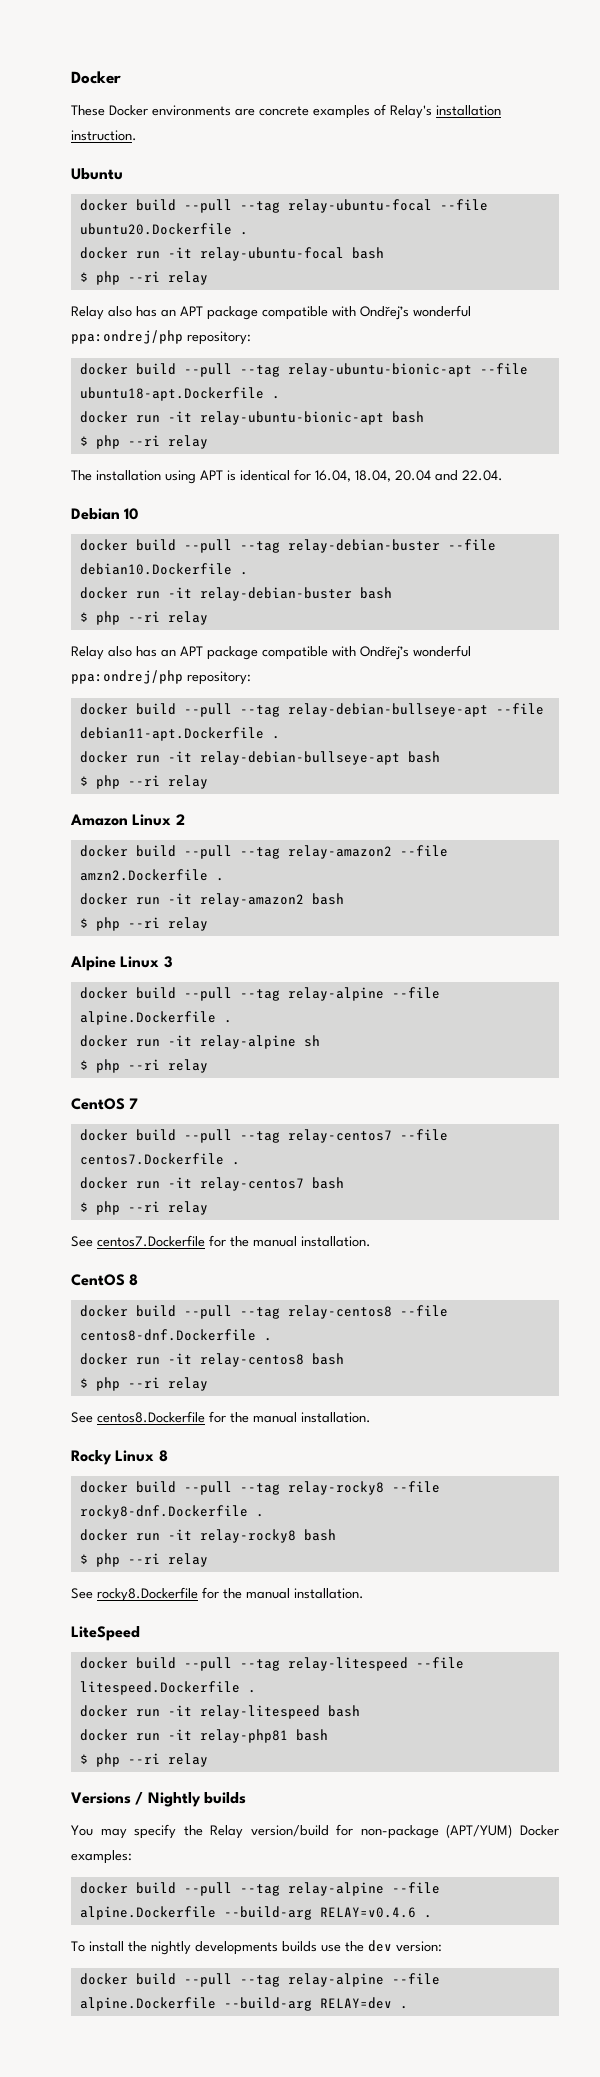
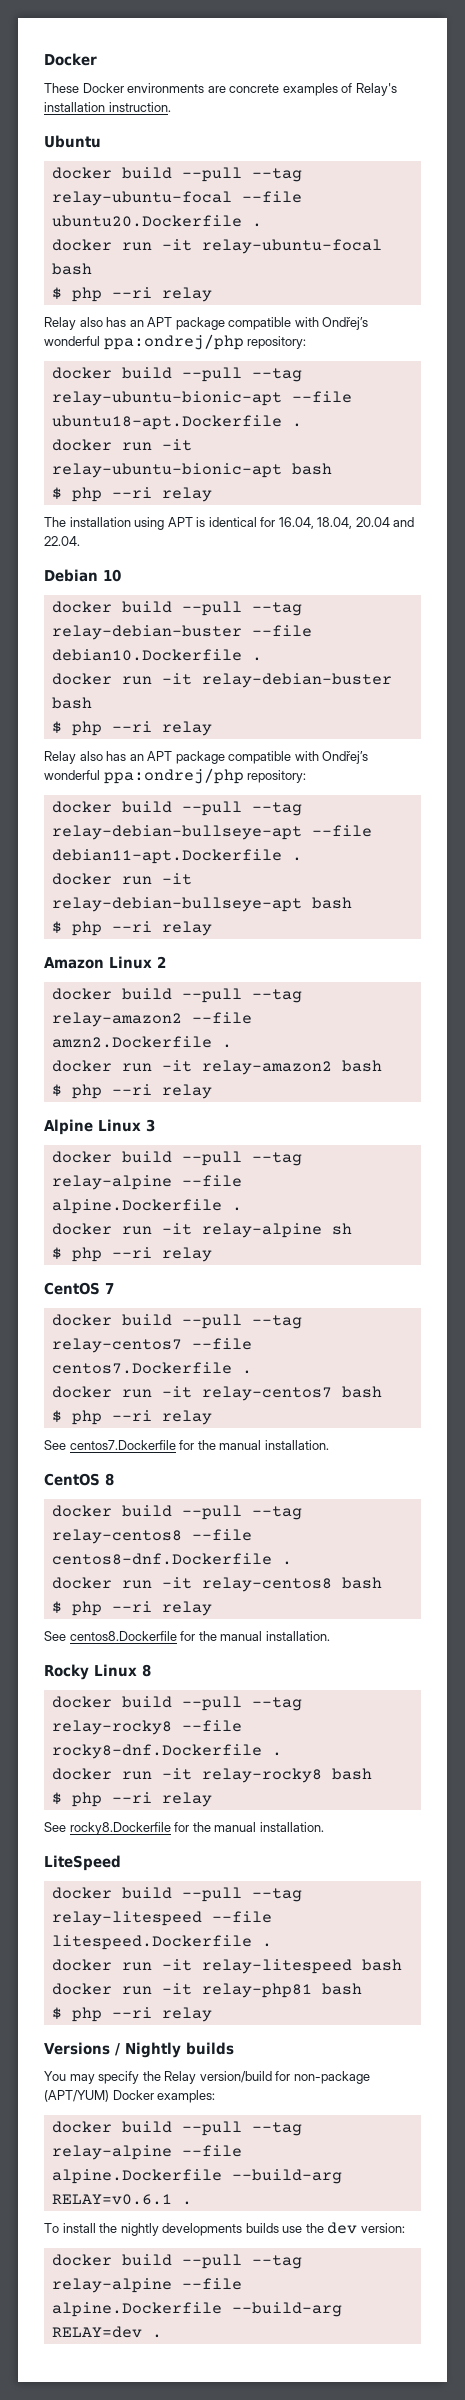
- docker build --pull --tag relay-alpine --file alpine.Dockerfile --build-arg RELAY=v0.4.6 .
+ docker build --pull --tag relay-alpine --file alpine.Dockerfile --build-arg RELAY=v0.6.1 .

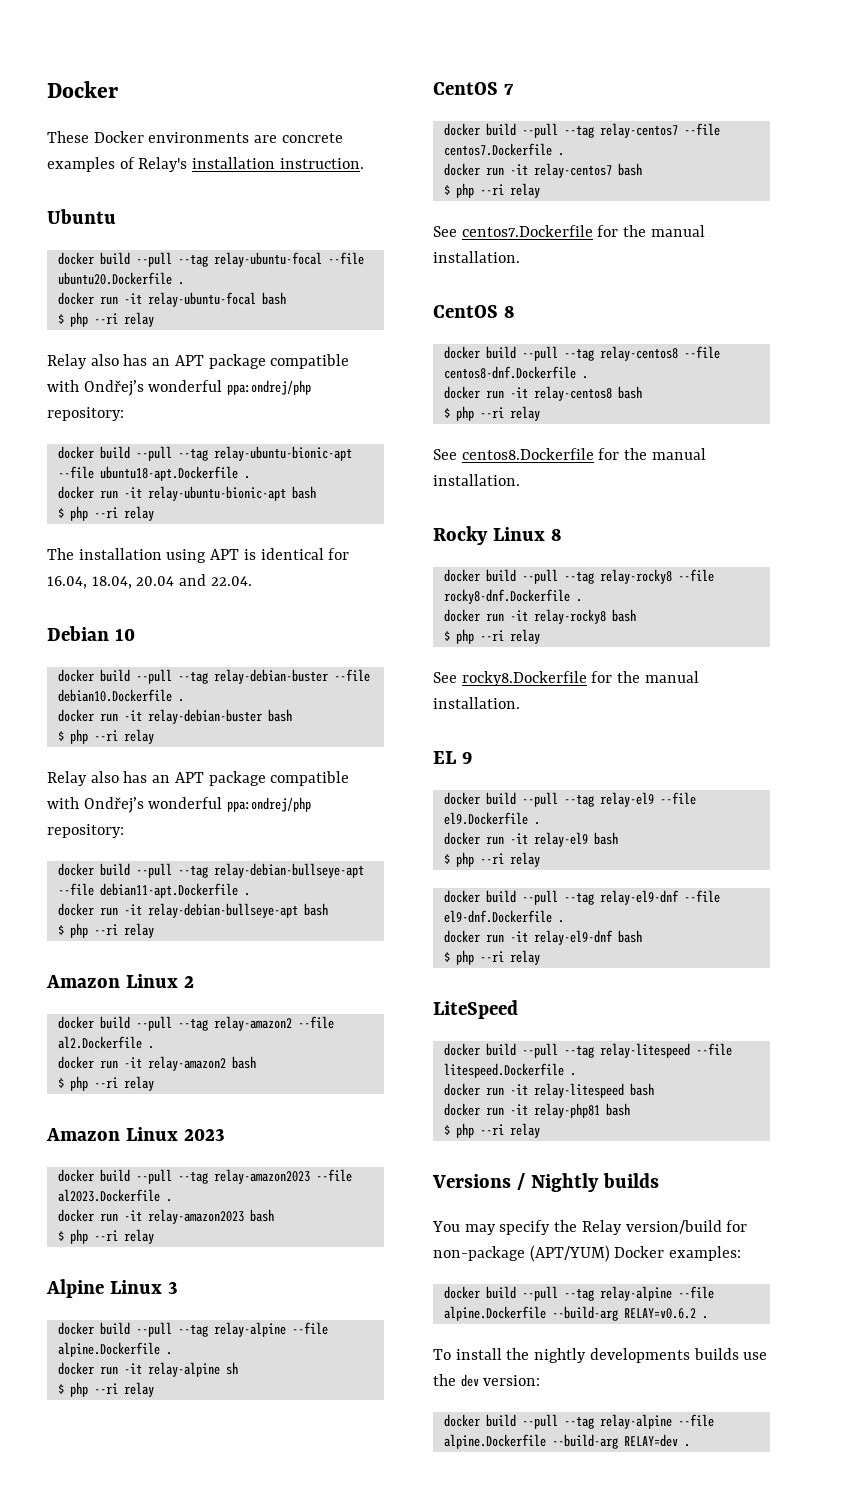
- docker build --pull --tag relay-amazon2 --file amzn2.Dockerfile .
+ docker build --pull --tag relay-amazon2 --file al2.Dockerfile .
+ Amazon Linux 2023
+ docker build --pull --tag relay-amazon2023 --file al2023.Dockerfile .
+ docker run -it relay-amazon2023 bash
+ $ php --ri relay
+ EL 9
+ docker build --pull --tag relay-el9 --file el9.Dockerfile .
+ docker run -it relay-el9 bash
+ $ php --ri relay
+ docker build --pull --tag relay-el9-dnf --file el9-dnf.Dockerfile .
+ docker run -it relay-el9-dnf bash
+ $ php --ri relay
- docker build --pull --tag relay-alpine --file alpine.Dockerfile --build-arg RELAY=v0.6.1 .
+ docker build --pull --tag relay-alpine --file alpine.Dockerfile --build-arg RELAY=v0.6.2 .

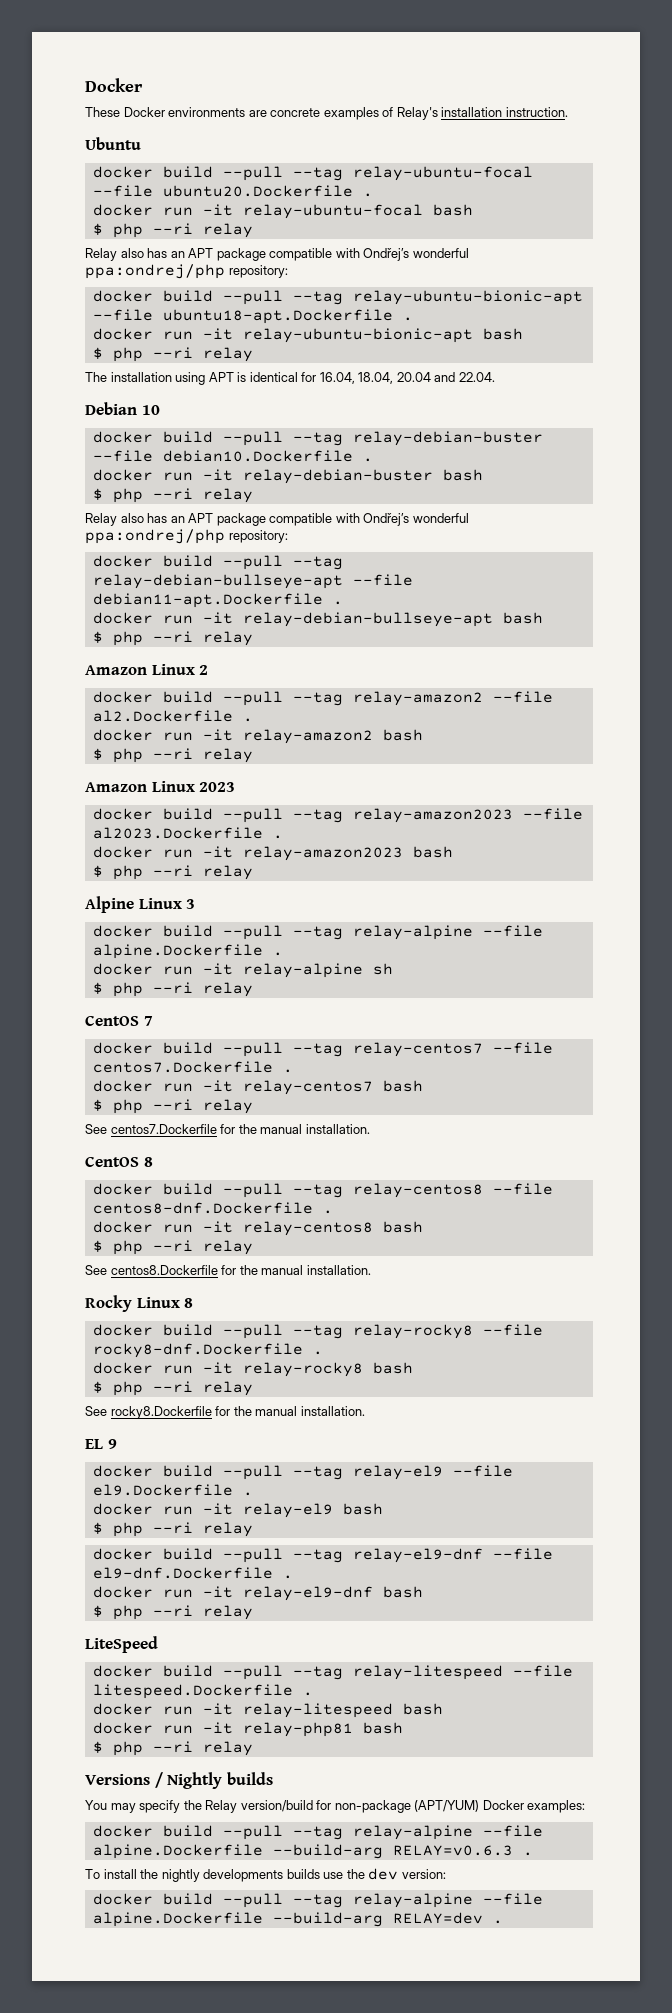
- docker build --pull --tag relay-alpine --file alpine.Dockerfile --build-arg RELAY=v0.6.2 .
+ docker build --pull --tag relay-alpine --file alpine.Dockerfile --build-arg RELAY=v0.6.3 .

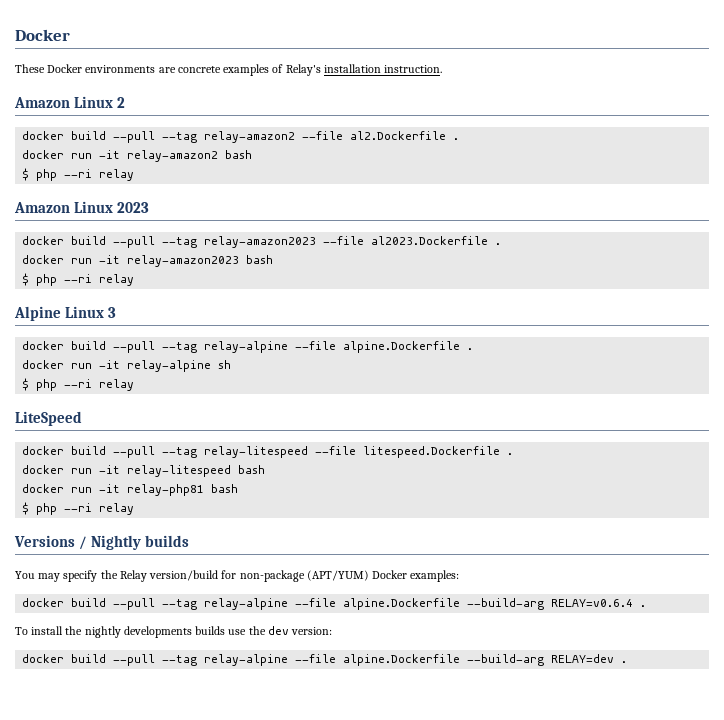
- Ubuntu
- docker build --pull --tag relay-ubuntu-focal --file ubuntu20.Dockerfile .
- docker run -it relay-ubuntu-focal bash
- $ php --ri relay
- Relay also has an APT package compatible with Ondřej’s wonderful ppa:ondrej/php repository:
- docker build --pull --tag relay-ubuntu-bionic-apt --file ubuntu18-apt.Dockerfile .
- docker run -it relay-ubuntu-bionic-apt bash
- $ php --ri relay
- The installation using APT is identical for 16.04, 18.04, 20.04 and 22.04.
- Debian 10
- docker build --pull --tag relay-debian-buster --file debian10.Dockerfile .
- docker run -it relay-debian-buster bash
- $ php --ri relay
- Relay also has an APT package compatible with Ondřej’s wonderful ppa:ondrej/php repository:
- docker build --pull --tag relay-debian-bullseye-apt --file debian11-apt.Dockerfile .
- docker run -it relay-debian-bullseye-apt bash
- $ php --ri relay
- CentOS 7
- docker build --pull --tag relay-centos7 --file centos7.Dockerfile .
- docker run -it relay-centos7 bash
- $ php --ri relay
- See centos7.Dockerfile for the manual installation.
- CentOS 8
- docker build --pull --tag relay-centos8 --file centos8-dnf.Dockerfile .
- docker run -it relay-centos8 bash
- $ php --ri relay
- See centos8.Dockerfile for the manual installation.
- Rocky Linux 8
- docker build --pull --tag relay-rocky8 --file rocky8-dnf.Dockerfile .
- docker run -it relay-rocky8 bash
- $ php --ri relay
- See rocky8.Dockerfile for the manual installation.
- EL 9
- docker build --pull --tag relay-el9 --file el9.Dockerfile .
- docker run -it relay-el9 bash
- $ php --ri relay
- docker build --pull --tag relay-el9-dnf --file el9-dnf.Dockerfile .
- docker run -it relay-el9-dnf bash
- $ php --ri relay
- docker build --pull --tag relay-alpine --file alpine.Dockerfile --build-arg RELAY=v0.6.3 .
+ docker build --pull --tag relay-alpine --file alpine.Dockerfile --build-arg RELAY=v0.6.4 .

